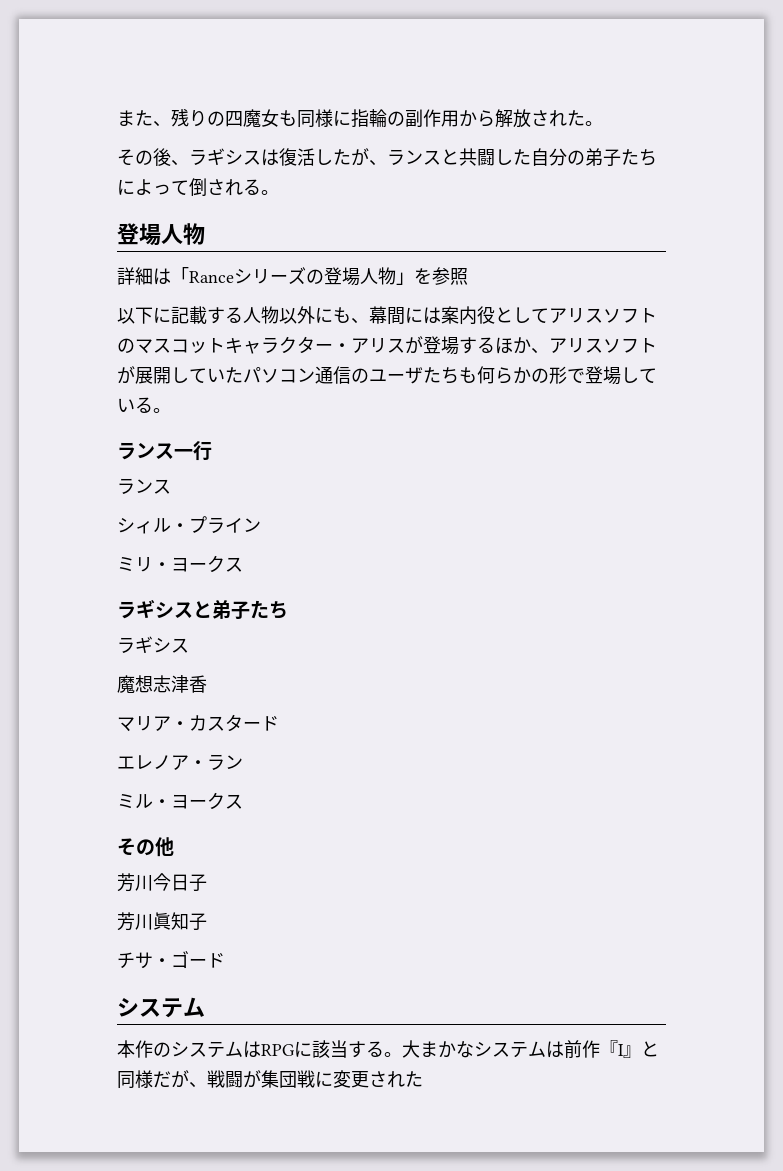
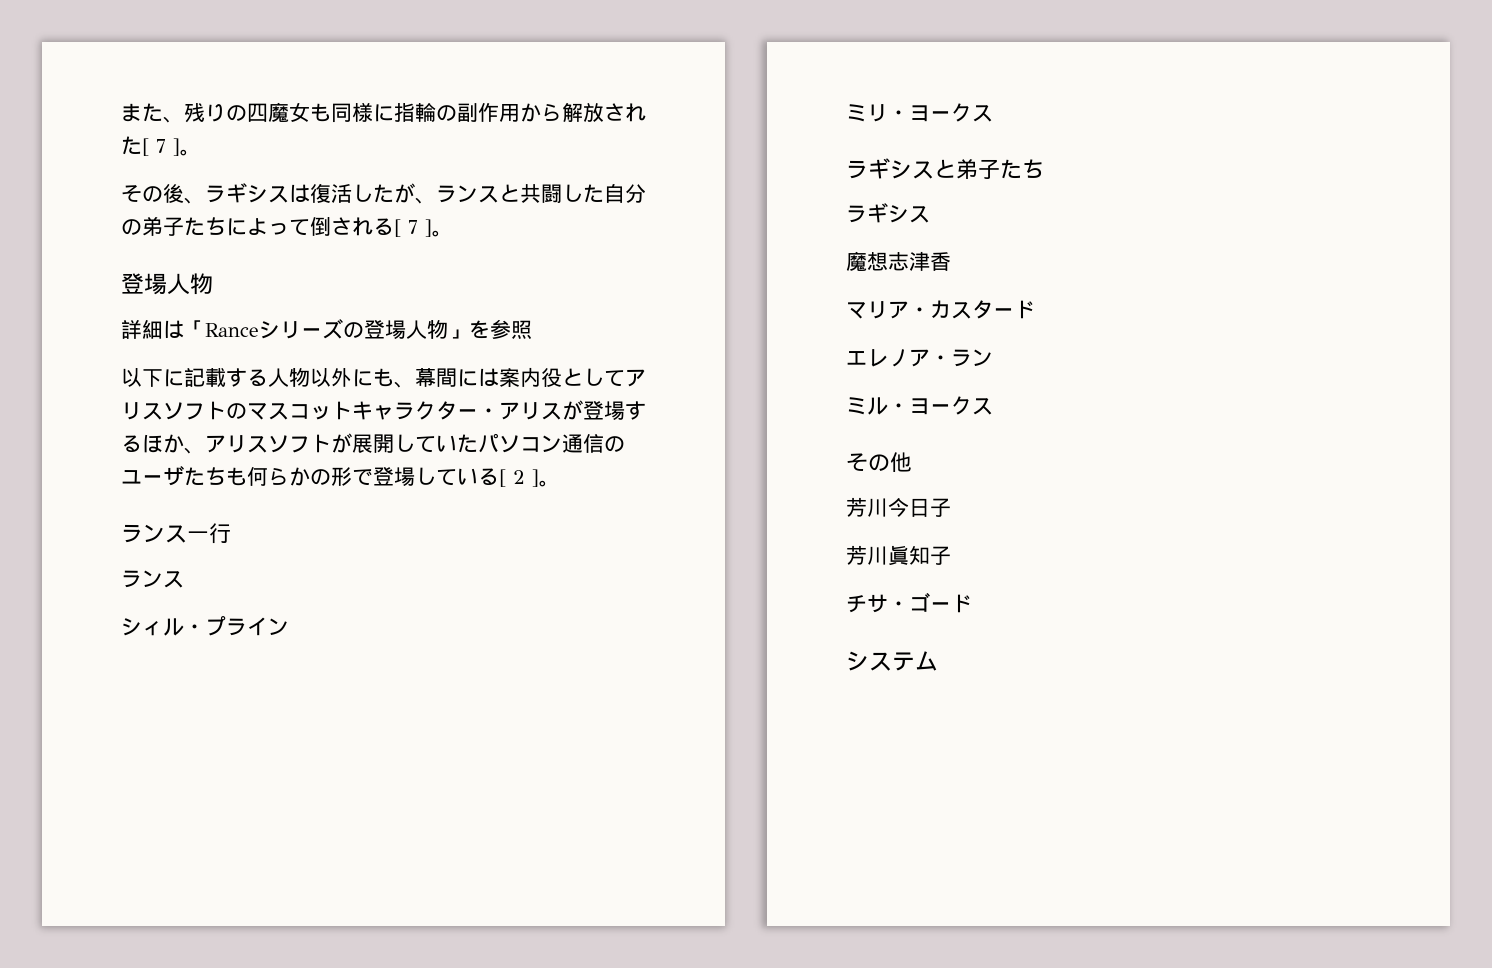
- また、残りの四魔女も同様に指輪の副作用から解放された。
+ また、残りの四魔女も同様に指輪の副作用から解放された[ 7 ]。
- その後、ラギシスは復活したが、ランスと共闘した自分の弟子たちによって倒される。
+ その後、ラギシスは復活したが、ランスと共闘した自分の弟子たちによって倒される[ 7 ]。
- 以下に記載する人物以外にも、幕間には案内役としてアリスソフトのマスコットキャラクター・アリスが登場するほか、アリスソフトが展開していたパソコン通信のユーザたちも何らかの形で登場している。
+ 以下に記載する人物以外にも、幕間には案内役としてアリスソフトのマスコットキャラクター・アリスが登場するほか、アリスソフトが展開していたパソコン通信のユーザたちも何らかの形で登場している[ 2 ]。
- 本作のシステムはRPGに該当する。大まかなシステムは前作『I』と同様だが、戦闘が集団戦に変更された

